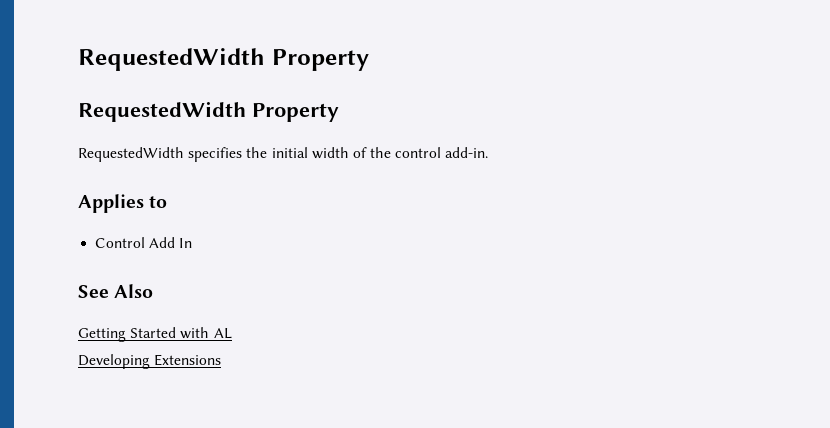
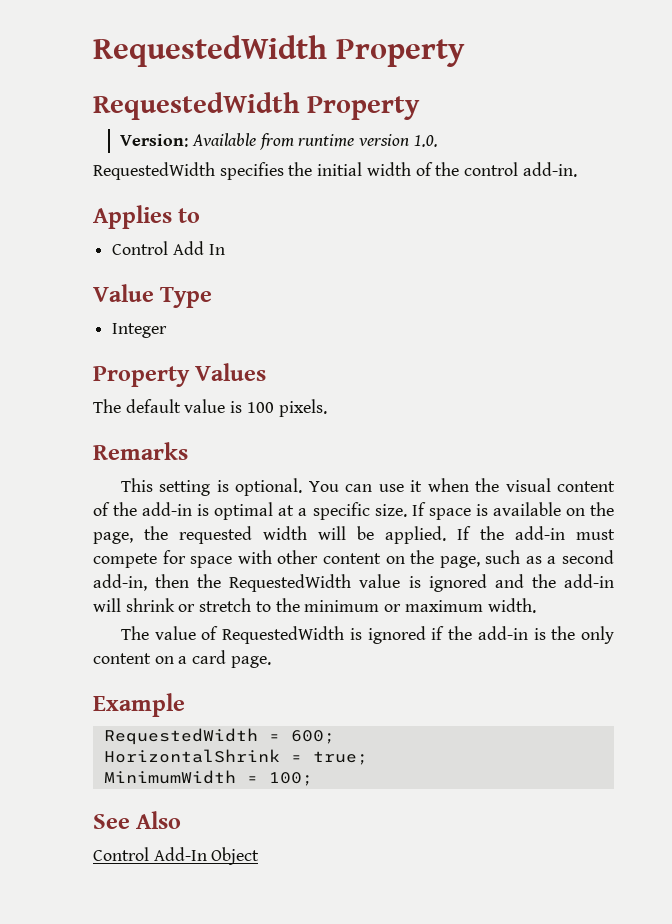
+ Version: Available from runtime version 1.0.
+ Value Type
+ Integer
+ Property Values
+ The default value is 100 pixels.
+ Remarks
+ This setting is optional. You can use it when the visual content of the add-in is optimal at a specific size. If space is available on the page, the requested width will be applied. If the add-in must compete for space with other content on the page, such as a second add-in, then the RequestedWidth value is ignored and the add-in will shrink or stretch to the minimum or maximum width.
+ The value of RequestedWidth is ignored if the add-in is the only content on a card page.
+ Example
+ RequestedWidth = 600;
+ HorizontalShrink = true;
+ MinimumWidth = 100;
  See Also
- Getting Started with AL
- Developing Extensions
+ Control Add-In Object

